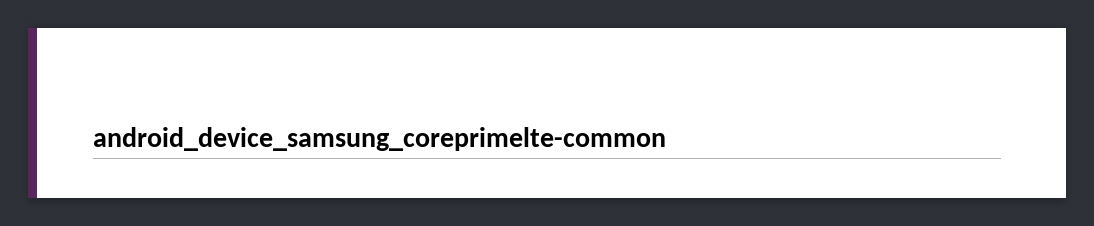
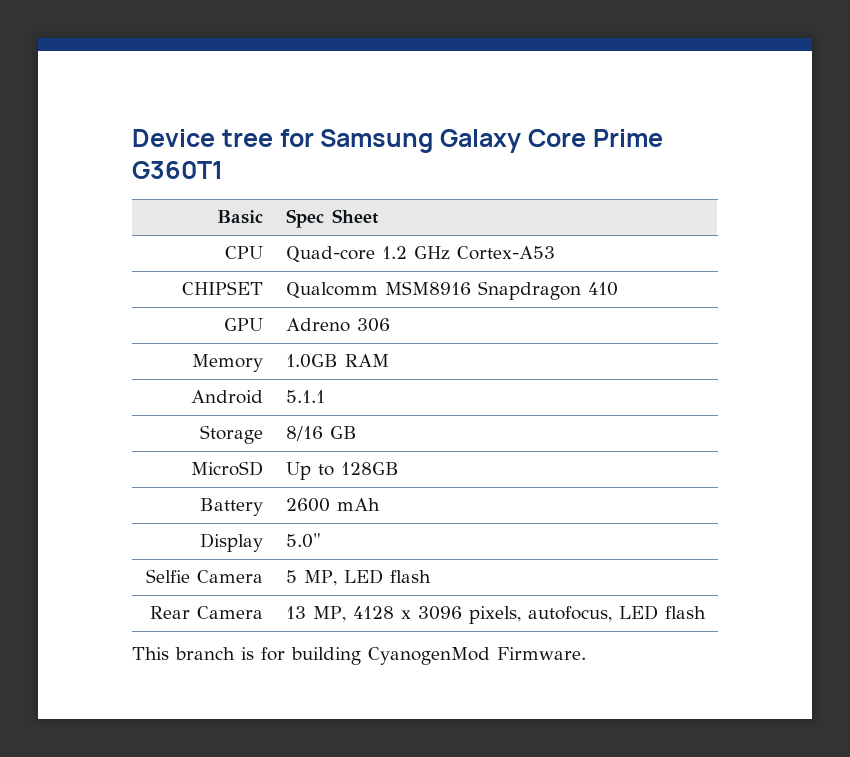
- android_device_samsung_coreprimelte-common
+ Device tree for Samsung Galaxy Core Prime G360T1
+ Basic | Spec Sheet
+ CPU | Quad-core 1.2 GHz Cortex-A53
+ CHIPSET | Qualcomm MSM8916 Snapdragon 410
+ GPU | Adreno 306
+ Memory | 1.0GB RAM
+ Android | 5.1.1
+ Storage | 8/16 GB
+ MicroSD | Up to 128GB
+ Battery | 2600 mAh
+ Display | 5.0"
+ Selfie Camera | 5 MP, LED flash
+ Rear Camera | 13 MP, 4128 x 3096 pixels, autofocus, LED flash
+ This branch is for building CyanogenMod Firmware.

